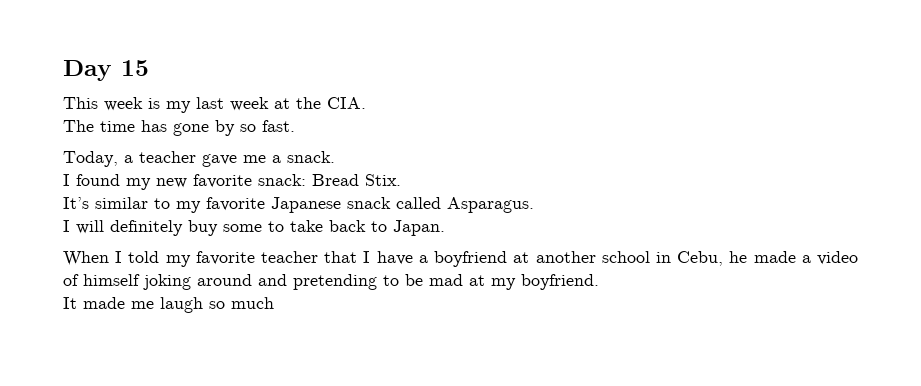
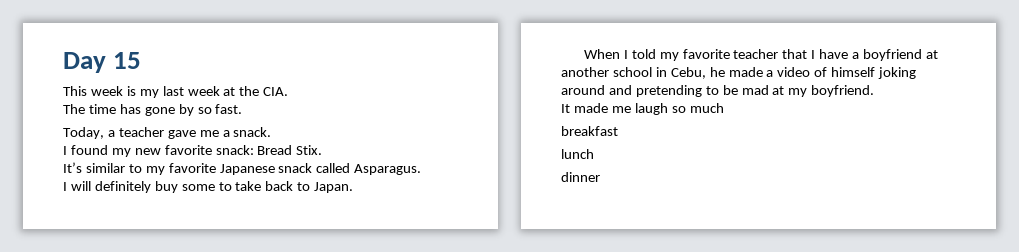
+ breakfast
+ lunch
+ dinner

